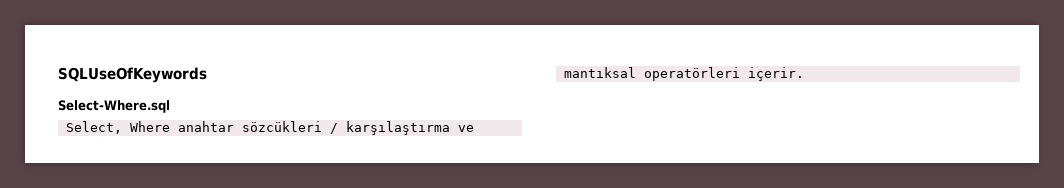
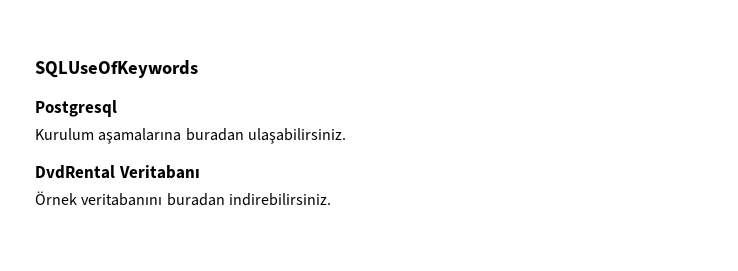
- Select-Where.sql
- Select, Where anahtar sözcükleri / karşılaştırma ve mantıksal operatörleri içerir.
+ Postgresql
+ Kurulum aşamalarına buradan ulaşabilirsiniz.
+ DvdRental Veritabanı
+ Örnek veritabanını buradan indirebilirsiniz.

